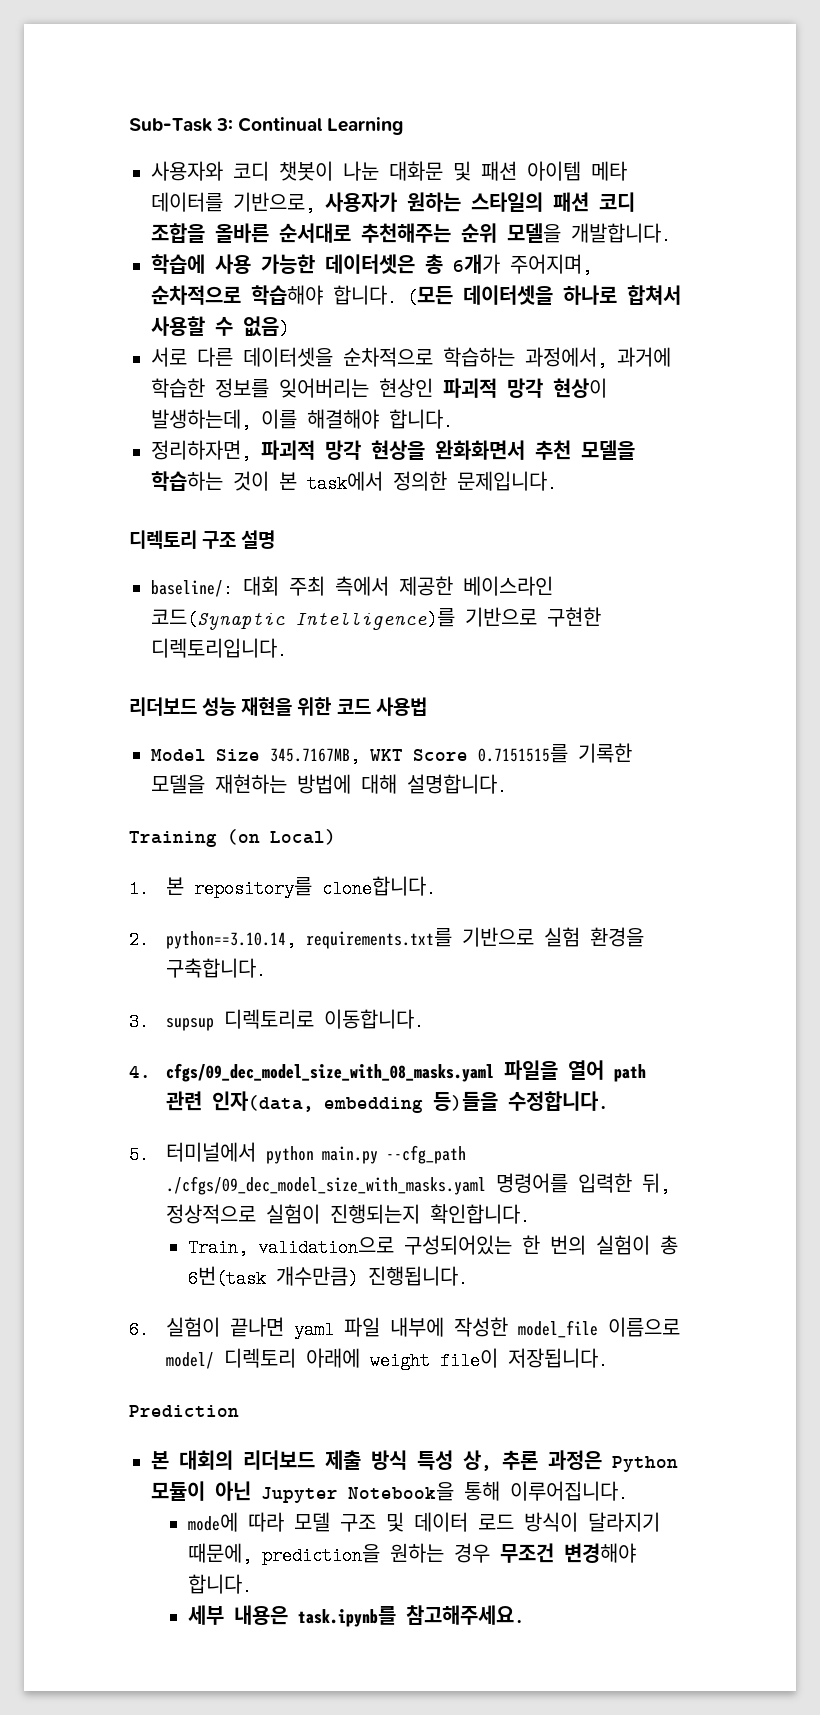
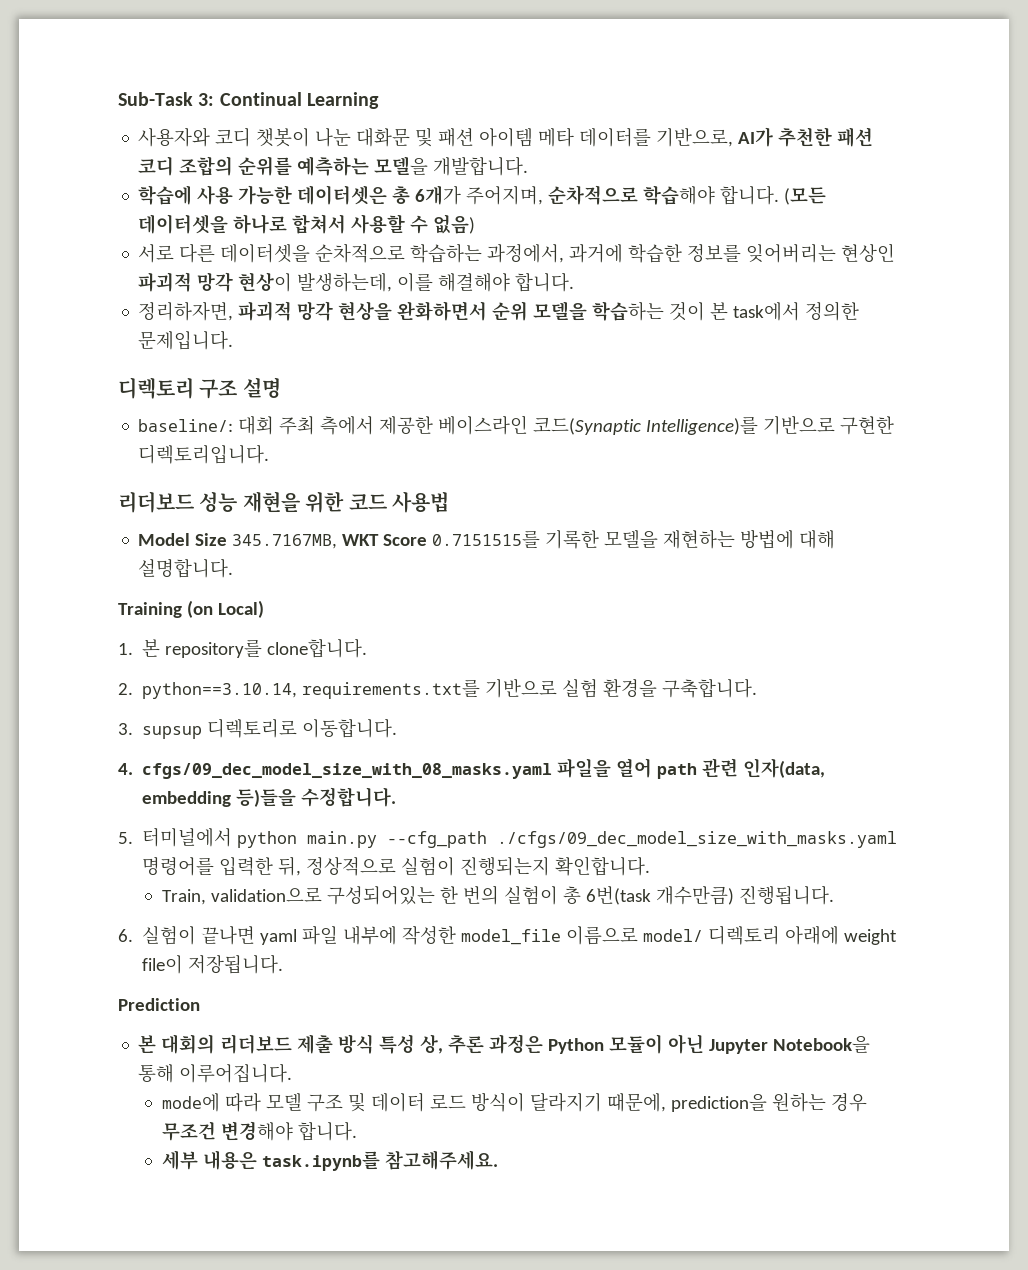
- 사용자와 코디 챗봇이 나눈 대화문 및 패션 아이템 메타 데이터를 기반으로, 사용자가 원하는 스타일의 패션 코디 조합을 올바른 순서대로 추천해주는 순위 모델을 개발합니다.
+ 사용자와 코디 챗봇이 나눈 대화문 및 패션 아이템 메타 데이터를 기반으로, AI가 추천한 패션 코디 조합의 순위를 예측하는 모델을 개발합니다.
- 정리하자면, 파괴적 망각 현상을 완화화면서 추천 모델을 학습하는 것이 본 task에서 정의한 문제입니다.
+ 정리하자면, 파괴적 망각 현상을 완화하면서 순위 모델을 학습하는 것이 본 task에서 정의한 문제입니다.

